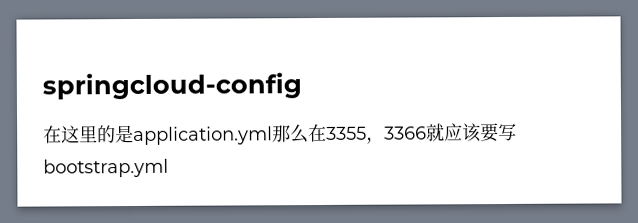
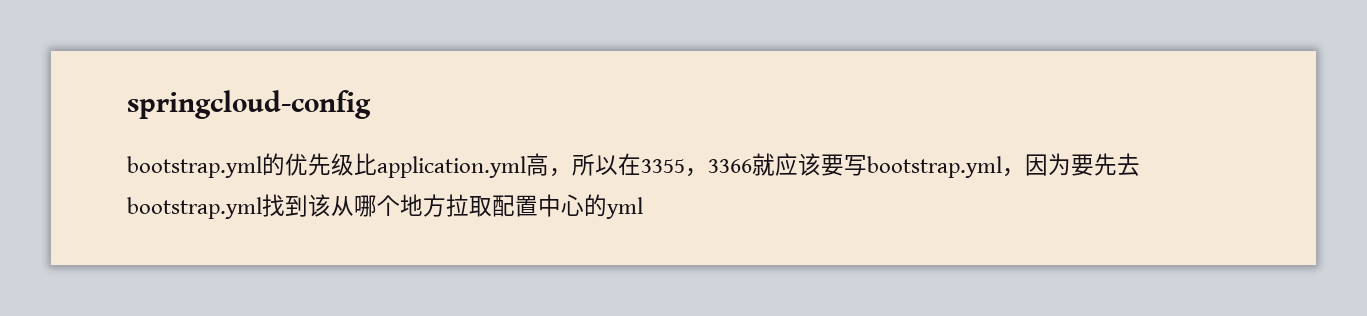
- 在这里的是application.yml那么在3355，3366就应该要写bootstrap.yml
+ bootstrap.yml的优先级比application.yml高，所以在3355，3366就应该要写bootstrap.yml，因为要先去bootstrap.yml找到该从哪个地方拉取配置中心的yml

